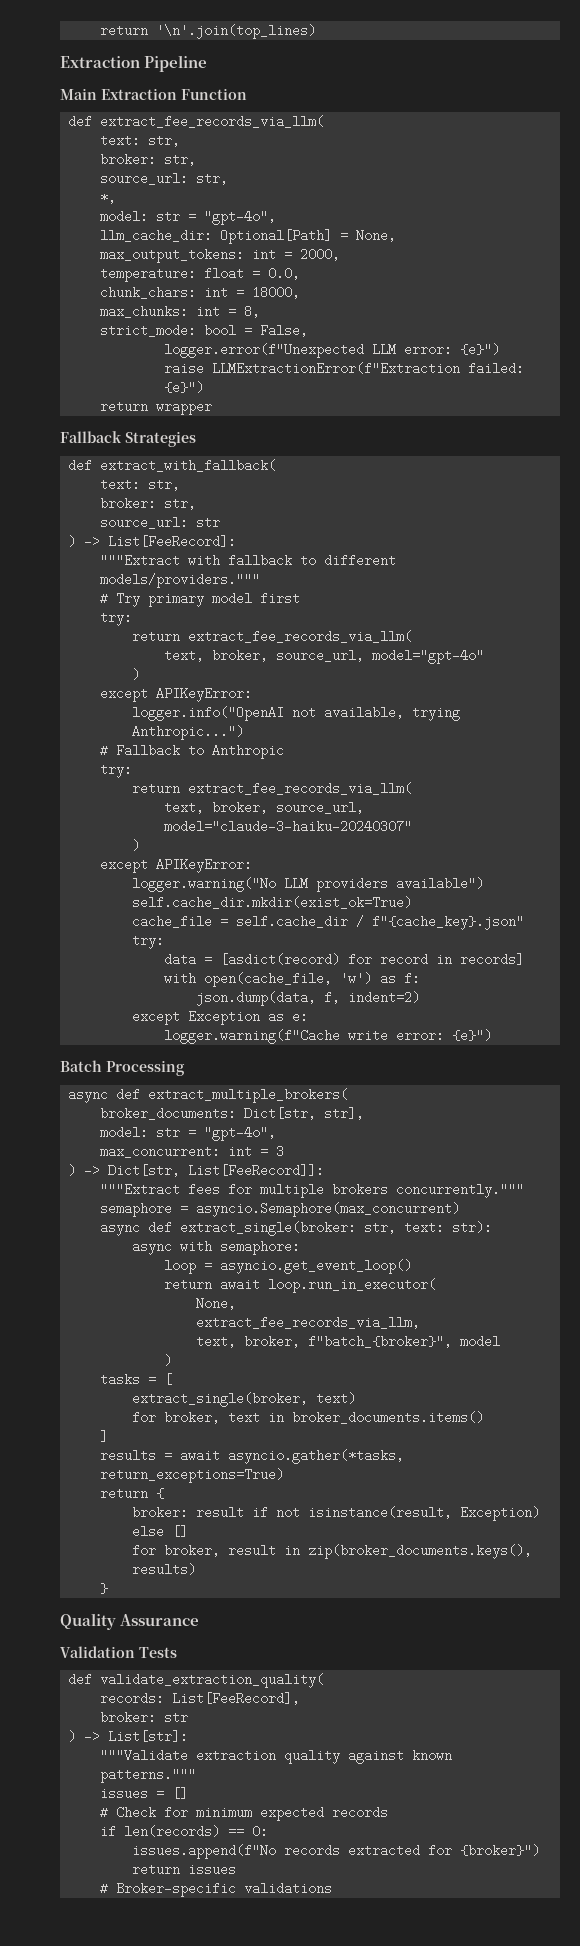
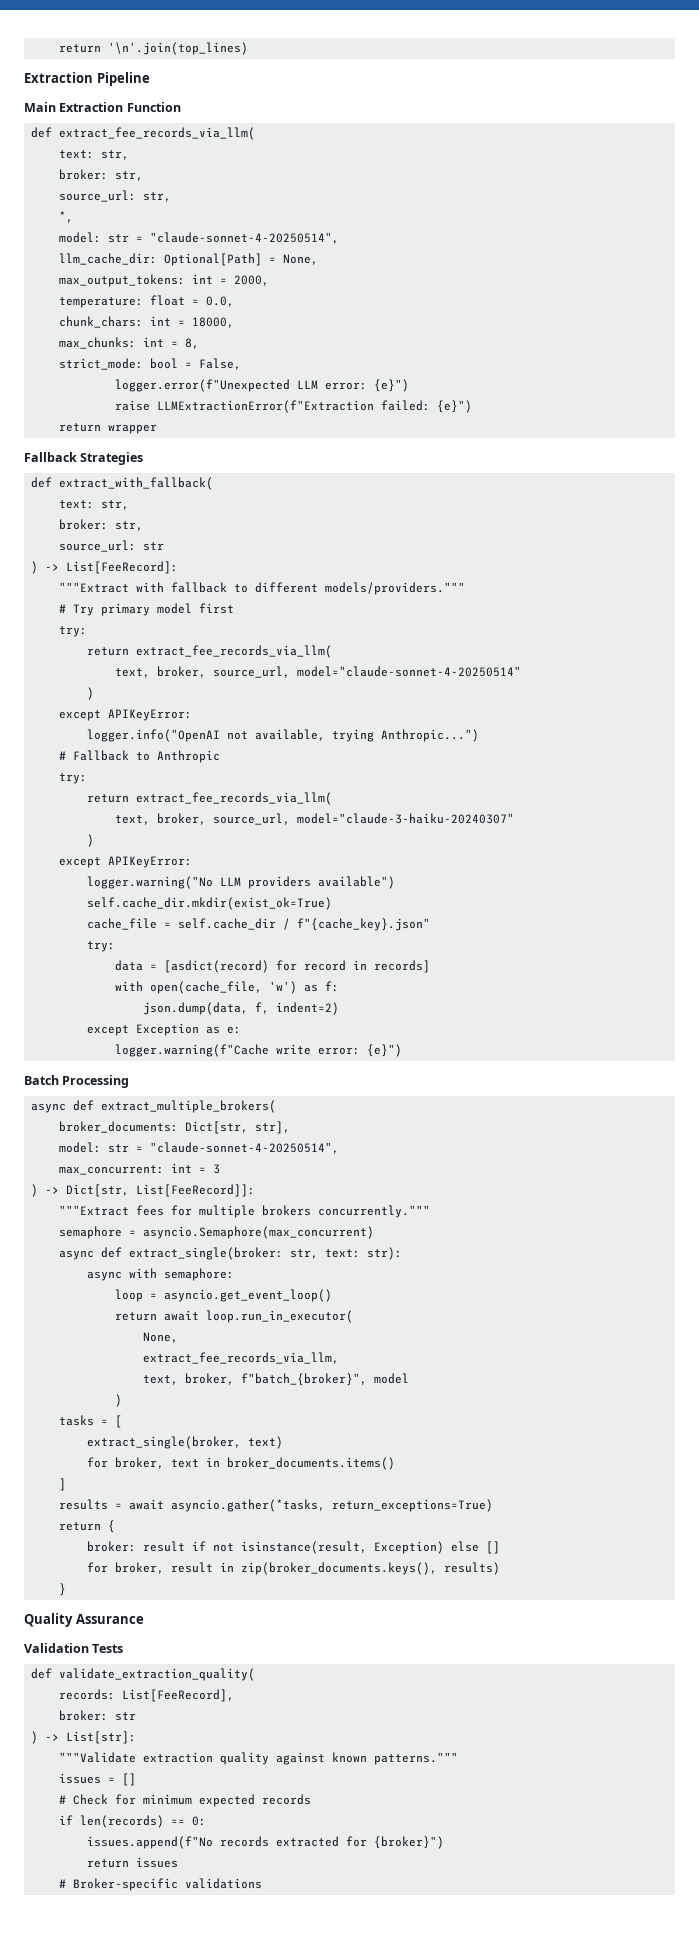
  *,
- model: str = "gpt-4o",
+ model: str = "claude-sonnet-4-20250514",
- text, broker, source_url, model="gpt-4o"
+ text, broker, source_url, model="claude-sonnet-4-20250514"
  broker_documents: Dict[str, str],
- model: str = "gpt-4o",
+ model: str = "claude-sonnet-4-20250514",

